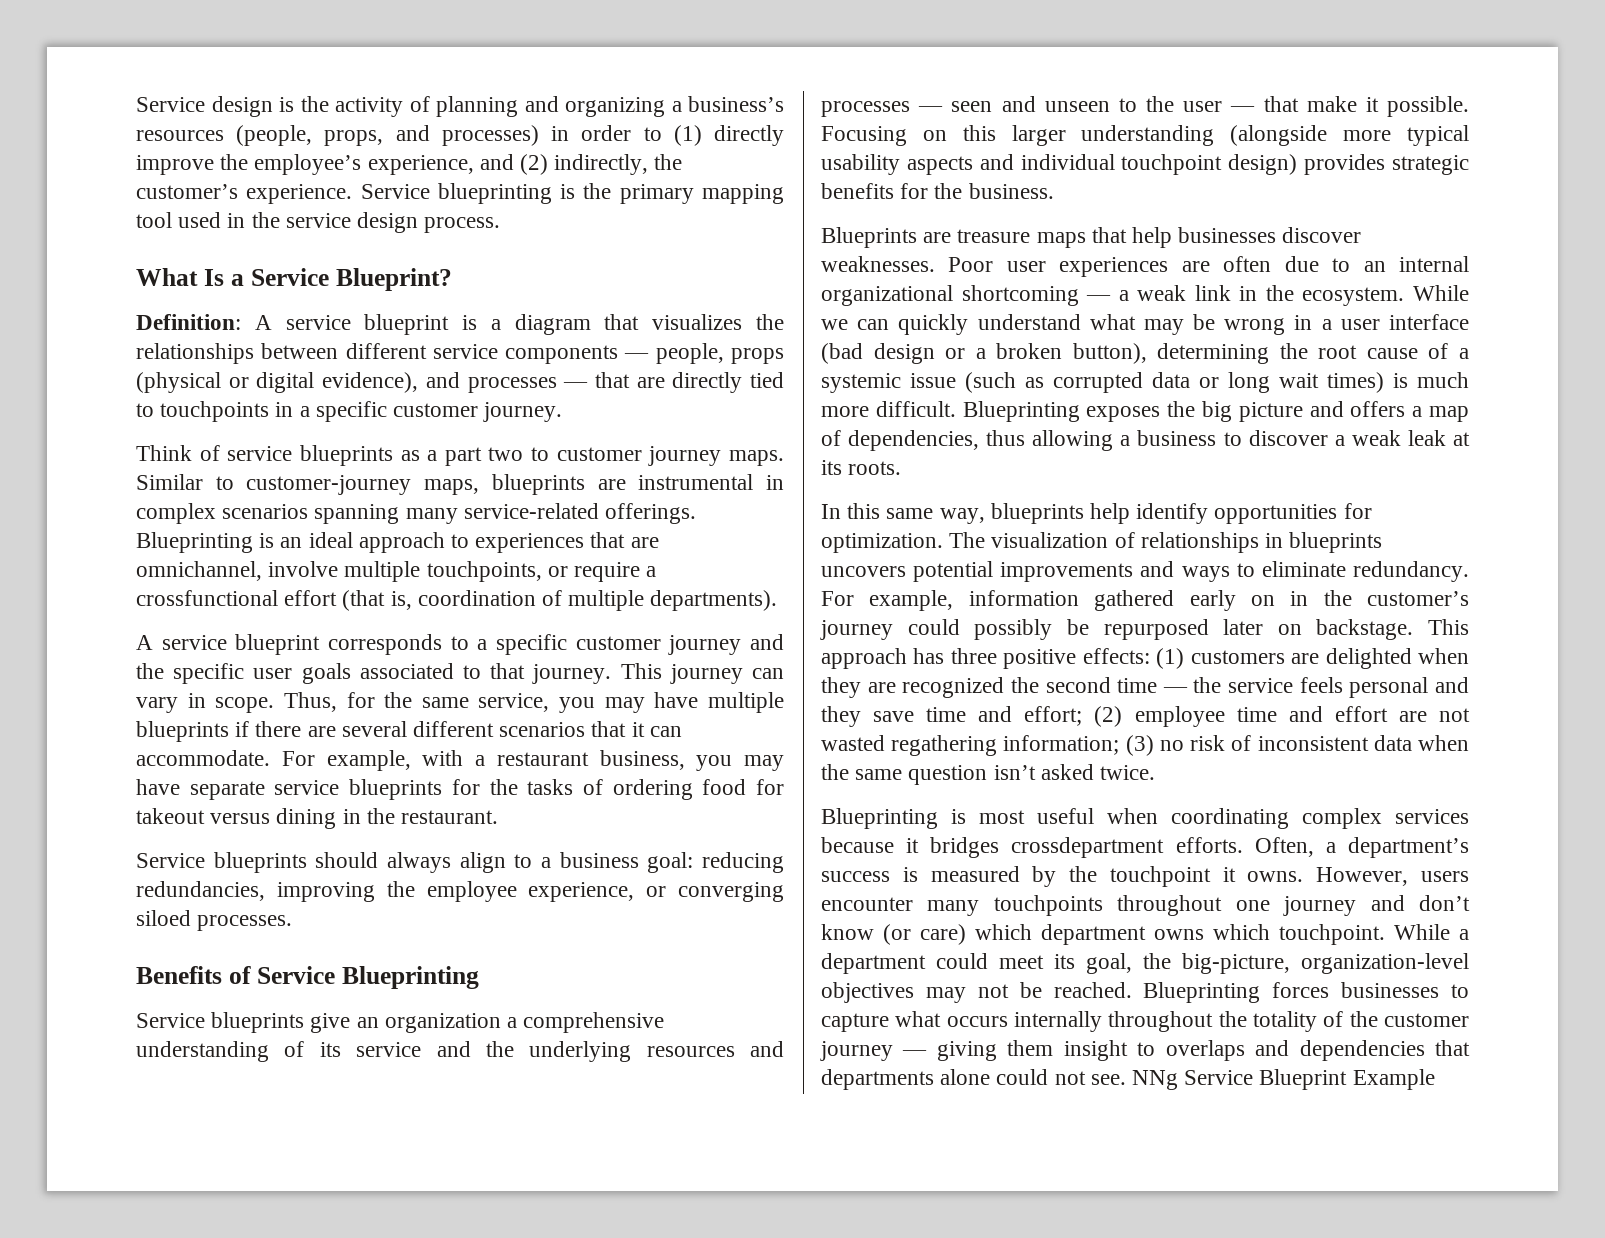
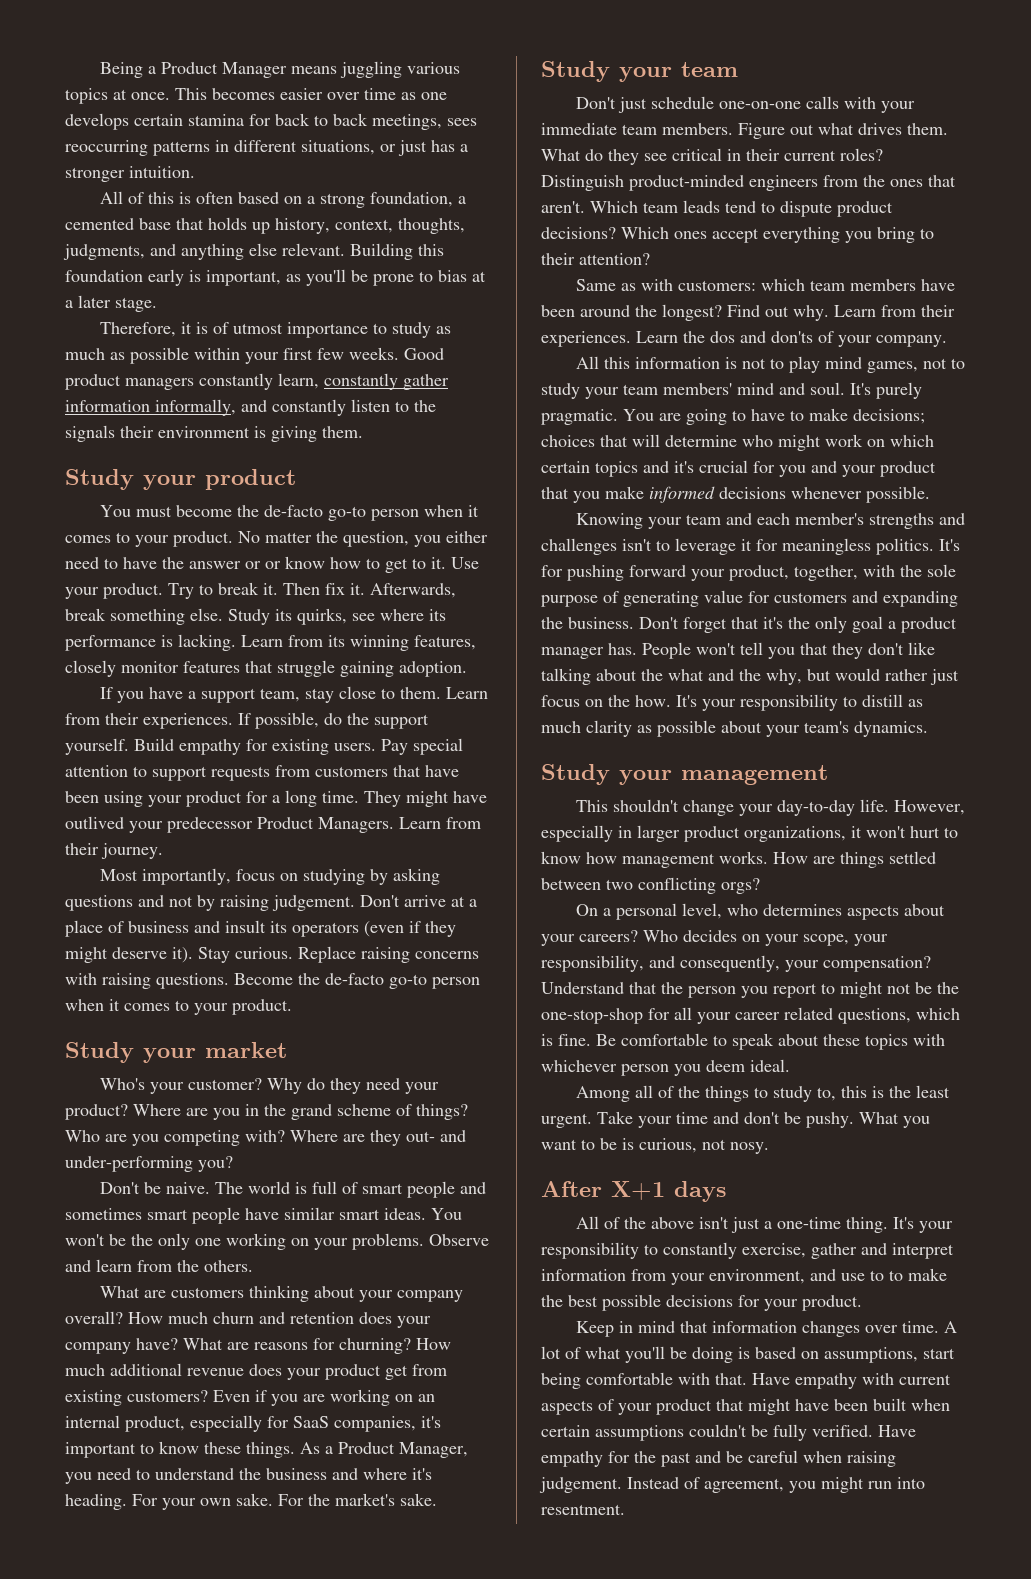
- Service design is the activity of planning and organizing a business’s resources (people, props, and processes) in order to (1) directly improve the employee’s experience, and (2) indirectly, the customer’s experience. Service blueprinting is the primary mapping tool used in the service design process.
- What Is a Service Blueprint?
- Definition: A service blueprint is a diagram that visualizes the relationships between different service components — people, props (physical or digital evidence), and processes — that are directly tied to touchpoints in a specific customer journey.
- Think of service blueprints as a part two to customer journey maps. Similar to customer-journey maps, blueprints are instrumental in complex scenarios spanning many service-related offerings. Blueprinting is an ideal approach to experiences that are omnichannel, involve multiple touchpoints, or require a crossfunctional effort (that is, coordination of multiple departments).
- A service blueprint corresponds to a specific customer journey and the specific user goals associated to that journey. This journey can vary in scope. Thus, for the same service, you may have multiple blueprints if there are several different scenarios that it can accommodate. For example, with a restaurant business, you may have separate service blueprints for the tasks of ordering food for takeout versus dining in the restaurant.
- Service blueprints should always align to a business goal: reducing redundancies, improving the employee experience, or converging siloed processes.
- Benefits of Service Blueprinting
- Service blueprints give an organization a comprehensive understanding of its service and the underlying resources and processes — seen and unseen to the user — that make it possible. Focusing on this larger understanding (alongside more typical usability aspects and individual touchpoint design) provides strategic benefits for the business.
- Blueprints are treasure maps that help businesses discover weaknesses. Poor user experiences are often due to an internal organizational shortcoming — a weak link in the ecosystem. While we can quickly understand what may be wrong in a user interface (bad design or a broken button), determining the root cause of a systemic issue (such as corrupted data or long wait times) is much more difficult. Blueprinting exposes the big picture and offers a map of dependencies, thus allowing a business to discover a weak leak at its roots.
- In this same way, blueprints help identify opportunities for optimization. The visualization of relationships in blueprints uncovers potential improvements and ways to eliminate redundancy. For example, information gathered early on in the customer’s journey could possibly be repurposed later on backstage. This approach has three positive effects: (1) customers are delighted when they are recognized the second time — the service feels personal and they save time and effort; (2) employee time and effort are not wasted regathering information; (3) no risk of inconsistent data when the same question isn’t asked twice.
- Blueprinting is most useful when coordinating complex services because it bridges crossdepartment efforts. Often, a department’s success is measured by the touchpoint it owns. However, users encounter many touchpoints throughout one journey and don’t know (or care) which department owns which touchpoint. While a department could meet its goal, the big-picture, organization-level objectives may not be reached. Blueprinting forces businesses to capture what occurs internally throughout the totality of the customer journey — giving them insight to overlaps and dependencies that departments alone could not see. NNg Service Blueprint Example
+ Being a Product Manager means juggling various topics at once. This becomes easier over time as one develops certain stamina for back to back meetings, sees reoccurring patterns in different situations, or just has a stronger intuition.
+ All of this is often based on a strong foundation, a cemented base that holds up history, context, thoughts, judgments, and anything else relevant. Building this foundation early is important, as you'll be prone to bias at a later stage.
+ Therefore, it is of utmost importance to study as much as possible within your first few weeks. Good product managers constantly learn, constantly gather information informally, and constantly listen to the signals their environment is giving them.
+ Study your product
+ You must become the de-facto go-to person when it comes to your product. No matter the question, you either need to have the answer or or know how to get to it. Use your product. Try to break it. Then fix it. Afterwards, break something else. Study its quirks, see where its performance is lacking. Learn from its winning features, closely monitor features that struggle gaining adoption.
+ If you have a support team, stay close to them. Learn from their experiences. If possible, do the support yourself. Build empathy for existing users. Pay special attention to support requests from customers that have been using your product for a long time. They might have outlived your predecessor Product Managers. Learn from their journey.
+ Most importantly, focus on studying by asking questions and not by raising judgement. Don't arrive at a place of business and insult its operators (even if they might deserve it). Stay curious. Replace raising concerns with raising questions. Become the de-facto go-to person when it comes to your product.
+ Study your market
+ Who's your customer? Why do they need your product? Where are you in the grand scheme of things? Who are you competing with? Where are they out- and under-performing you?
+ Don't be naive. The world is full of smart people and sometimes smart people have similar smart ideas. You won't be the only one working on your problems. Observe and learn from the others.
+ What are customers thinking about your company overall? How much churn and retention does your company have? What are reasons for churning? How much additional revenue does your product get from existing customers? Even if you are working on an internal product, especially for SaaS companies, it's important to know these things. As a Product Manager, you need to understand the business and where it's heading. For your own sake. For the market's sake.
+ Study your team
+ Don't just schedule one-on-one calls with your immediate team members. Figure out what drives them. What do they see critical in their current roles? Distinguish product-minded engineers from the ones that aren't. Which team leads tend to dispute product decisions? Which ones accept everything you bring to their attention?
+ Same as with customers: which team members have been around the longest? Find out why. Learn from their experiences. Learn the dos and don'ts of your company.
+ All this information is not to play mind games, not to study your team members' mind and soul. It's purely pragmatic. You are going to have to make decisions; choices that will determine who might work on which certain topics and it's crucial for you and your product that you make informed decisions whenever possible.
+ Knowing your team and each member's strengths and challenges isn't to leverage it for meaningless politics. It's for pushing forward your product, together, with the sole purpose of generating value for customers and expanding the business. Don't forget that it's the only goal a product manager has. People won't tell you that they don't like talking about the what and the why, but would rather just focus on the how. It's your responsibility to distill as much clarity as possible about your team's dynamics.
+ Study your management
+ This shouldn't change your day-to-day life. However, especially in larger product organizations, it won't hurt to know how management works. How are things settled between two conflicting orgs?
+ On a personal level, who determines aspects about your careers? Who decides on your scope, your responsibility, and consequently, your compensation? Understand that the person you report to might not be the one-stop-shop for all your career related questions, which is fine. Be comfortable to speak about these topics with whichever person you deem ideal.
+ Among all of the things to study to, this is the least urgent. Take your time and don't be pushy. What you want to be is curious, not nosy.
+ After X+1 days
+ All of the above isn't just a one-time thing. It's your responsibility to constantly exercise, gather and interpret information from your environment, and use to to make the best possible decisions for your product.
+ Keep in mind that information changes over time. A lot of what you'll be doing is based on assumptions, start being comfortable with that. Have empathy with current aspects of your product that might have been built when certain assumptions couldn't be fully verified. Have empathy for the past and be careful when raising judgement. Instead of agreement, you might run into resentment.

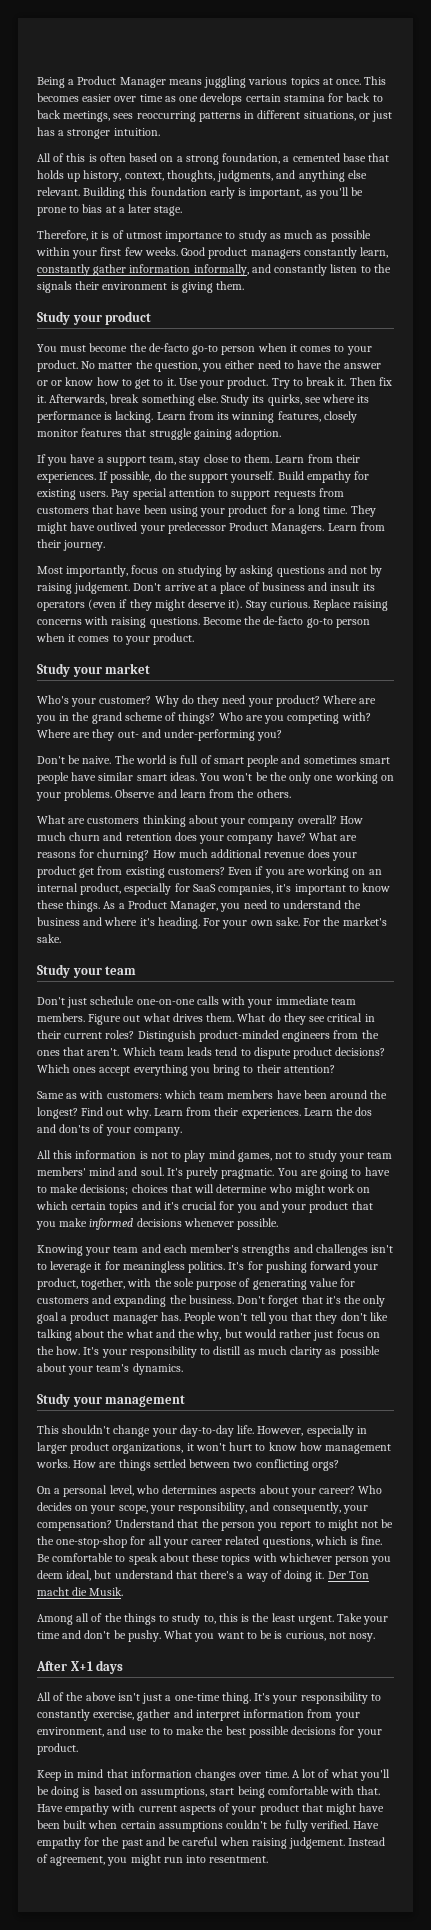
- On a personal level, who determines aspects about your careers?
+ On a personal level, who determines aspects about your career?
- Be comfortable to speak about these topics with whichever person you deem ideal.
+ Be comfortable to speak about these topics with whichever person you deem ideal, but understand that there's a way of doing it. Der Ton macht die Musik.

